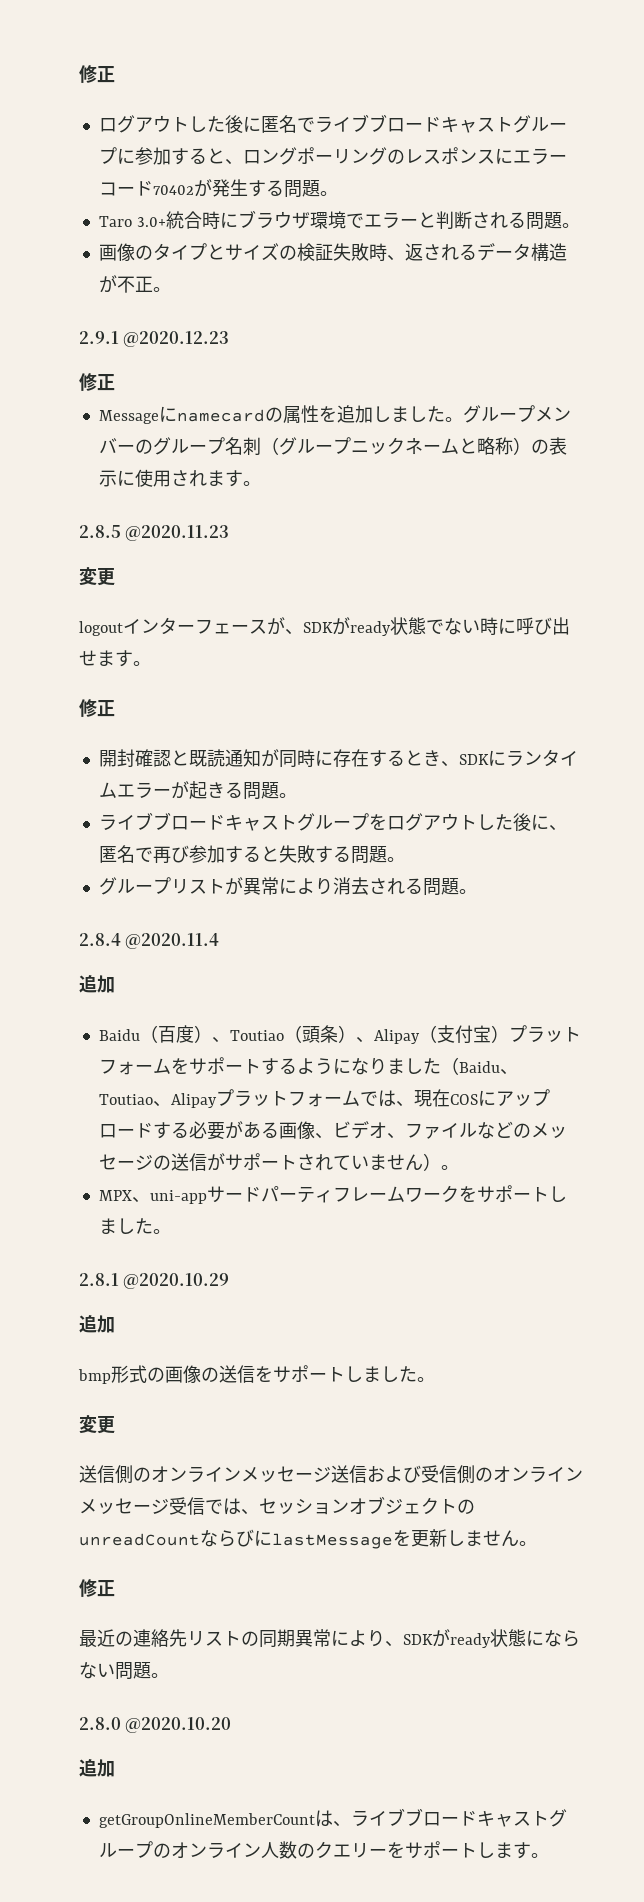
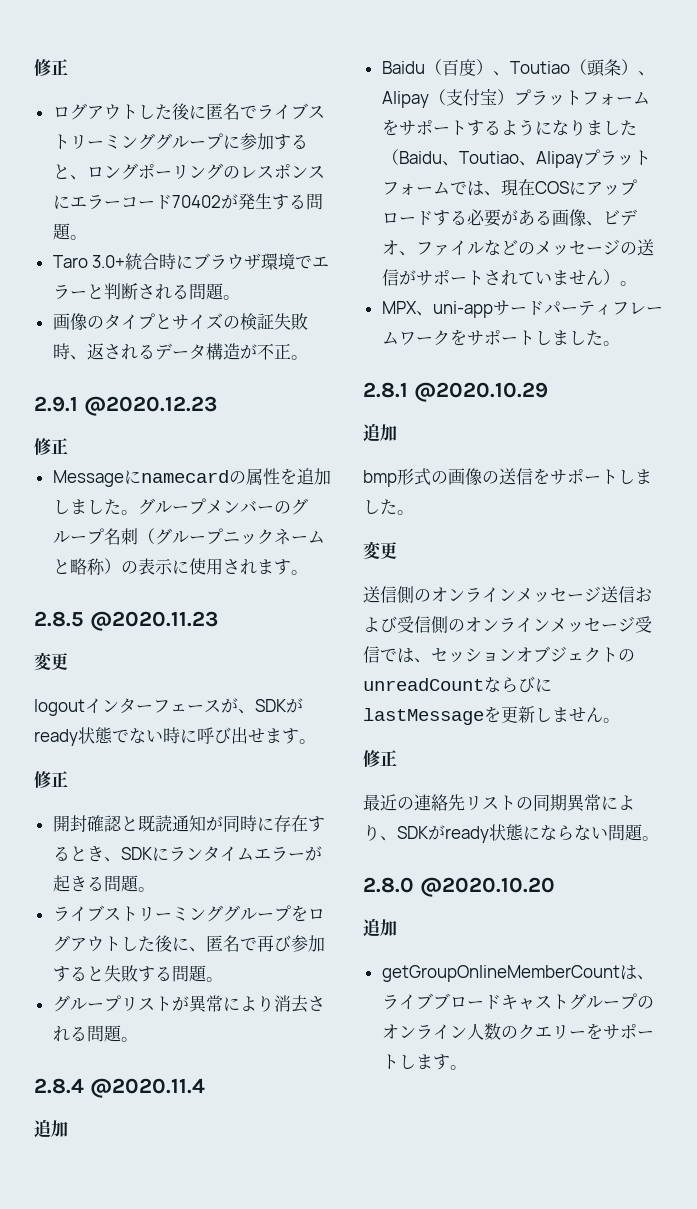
- ログアウトした後に匿名でライブブロードキャストグループに参加すると、ロングポーリングのレスポンスにエラーコード70402が発生する問題。
+ ログアウトした後に匿名でライブストリーミンググループに参加すると、ロングポーリングのレスポンスにエラーコード70402が発生する問題。
- ライブブロードキャストグループをログアウトした後に、匿名で再び参加すると失敗する問題。
+ ライブストリーミンググループをログアウトした後に、匿名で再び参加すると失敗する問題。

